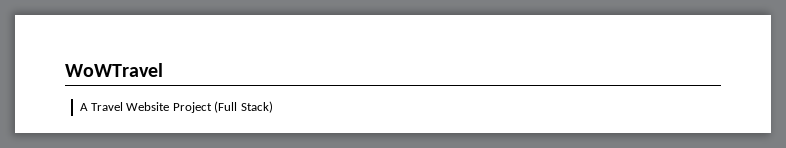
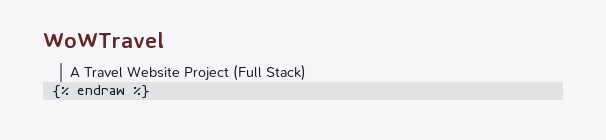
+ {% endraw %}

